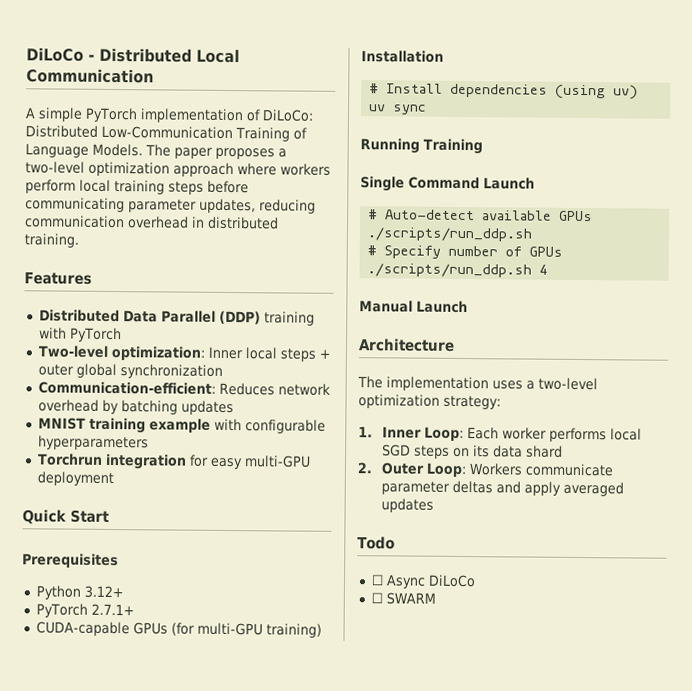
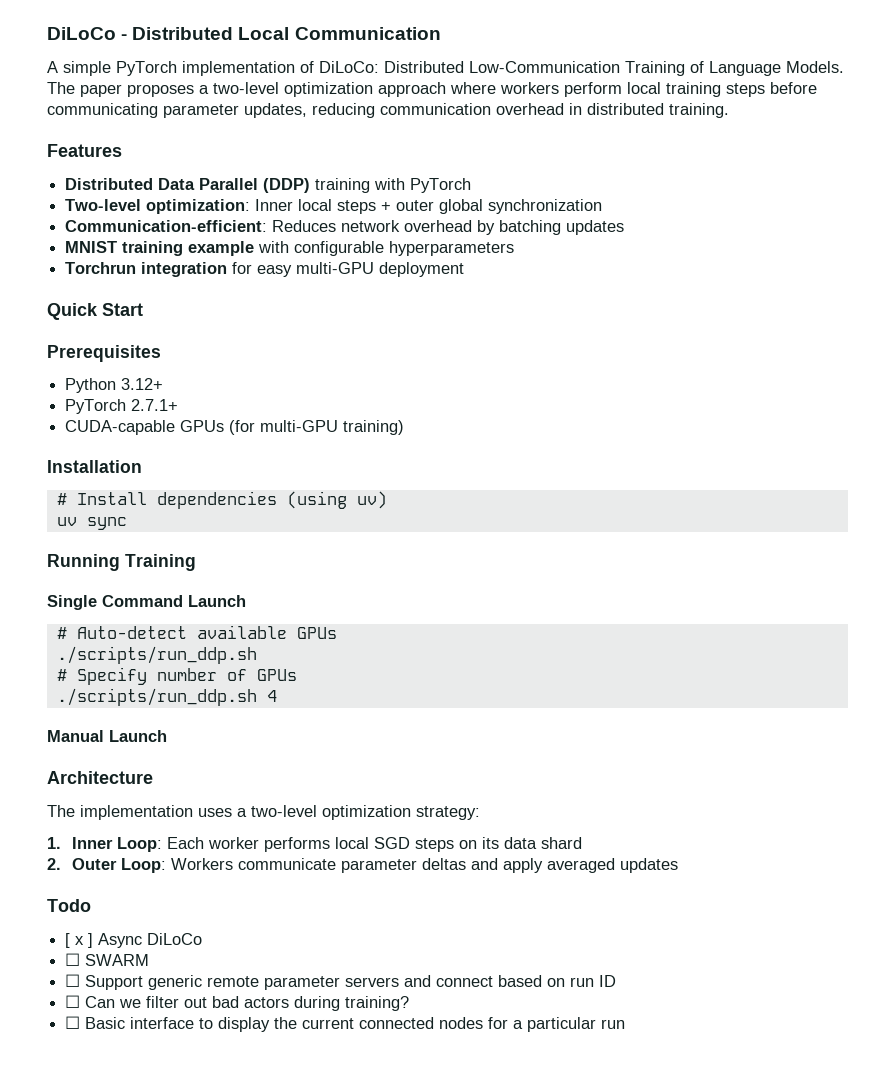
- ☐ Async DiLoCo
+ [ x ] Async DiLoCo
+ ☐ Support generic remote parameter servers and connect based on run ID
+ ☐ Can we filter out bad actors during training?
+ ☐ Basic interface to display the current connected nodes for a particular run

